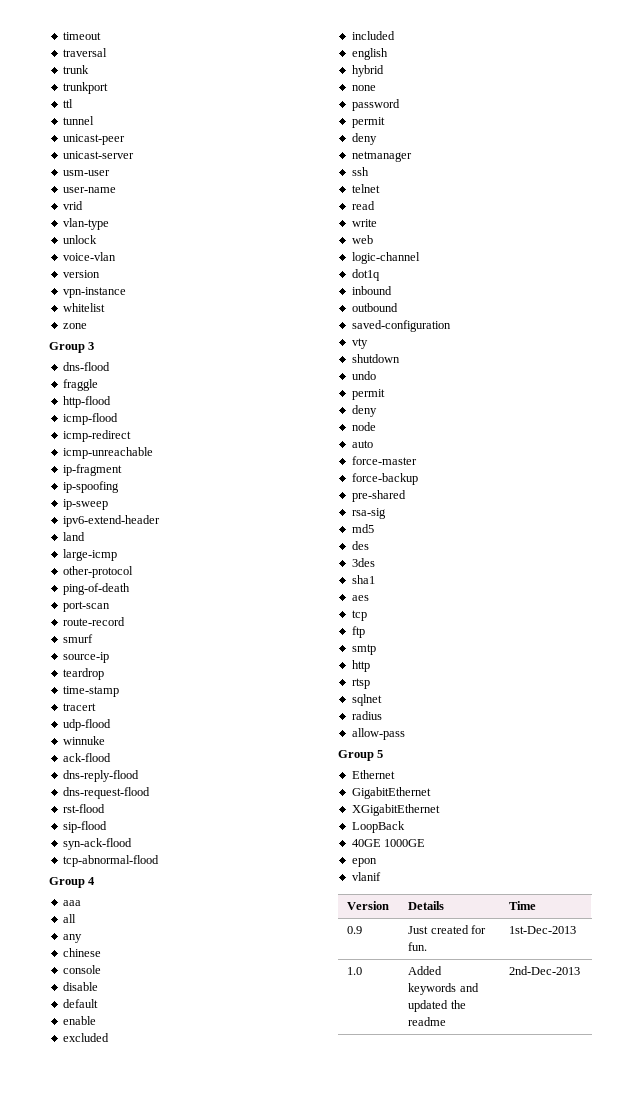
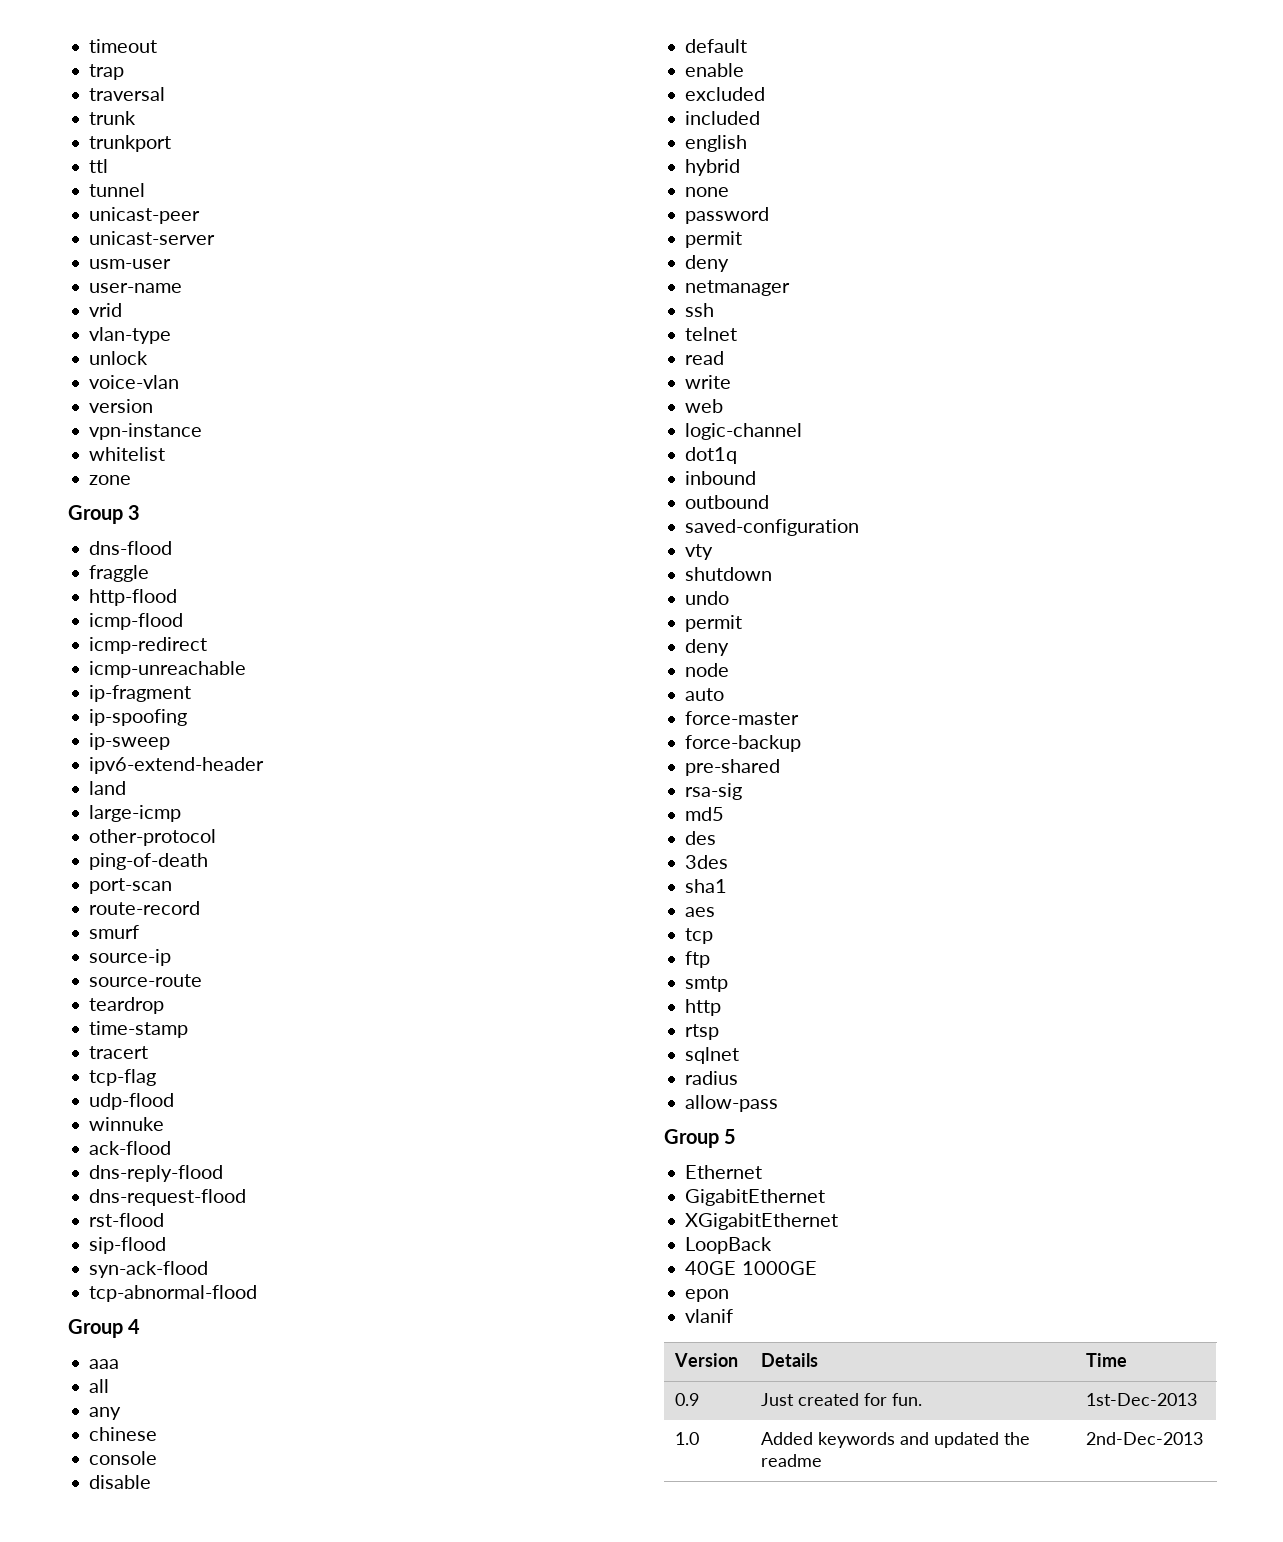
+ trap
+ source-route
+ tcp-flag

